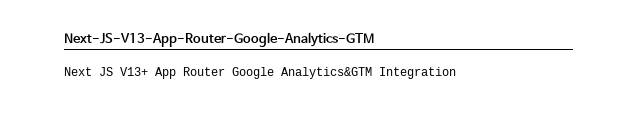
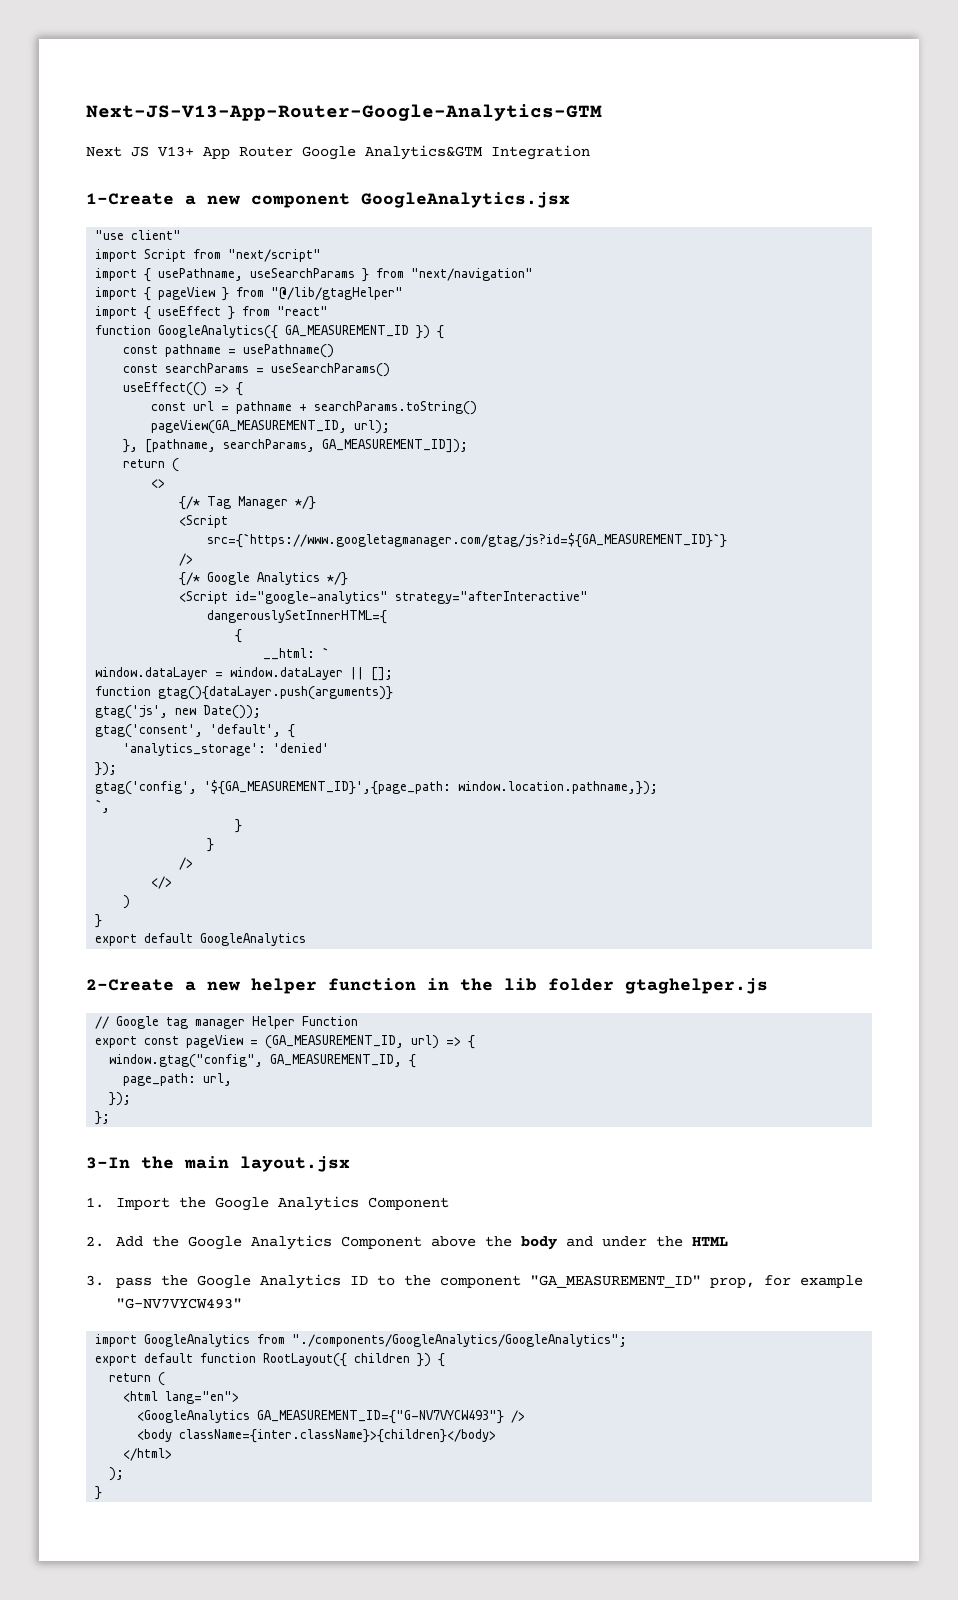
+ 1-Create a new component GoogleAnalytics.jsx
+ "use client"
+ import Script from "next/script"
+ import { usePathname, useSearchParams } from "next/navigation"
+ import { pageView } from "@/lib/gtagHelper"
+ import { useEffect } from "react"
+ function GoogleAnalytics({ GA_MEASUREMENT_ID }) {
+ const pathname = usePathname()
+ const searchParams = useSearchParams()
+ useEffect(() => {
+ const url = pathname + searchParams.toString()
+ pageView(GA_MEASUREMENT_ID, url);
+ }, [pathname, searchParams, GA_MEASUREMENT_ID]);
+ return (
+ <>
+ {/* Tag Manager */}
+ <Script
+ src={`https://www.googletagmanager.com/gtag/js?id=${GA_MEASUREMENT_ID}`}
+ />
+ {/* Google Analytics */}
+ <Script id="google-analytics" strategy="afterInteractive"
+ dangerouslySetInnerHTML={
+ {
+ __html: `
+ window.dataLayer = window.dataLayer || [];
+ function gtag(){dataLayer.push(arguments)}
+ gtag('js', new Date());
+ gtag('consent', 'default', {
+ 'analytics_storage': 'denied'
+ });
+ gtag('config', '${GA_MEASUREMENT_ID}',{page_path: window.location.pathname,});
+ `,
+ }
+ }
+ />
+ </>
+ )
+ }
+ export default GoogleAnalytics
+ 2-Create a new helper function in the lib folder gtaghelper.js
+ // Google tag manager Helper Function
+ export const pageView = (GA_MEASUREMENT_ID, url) => {
+ window.gtag("config", GA_MEASUREMENT_ID, {
+ page_path: url,
+ });
+ };
+ 3-In the main layout.jsx
+ 1. Import the Google Analytics Component
+ 2. Add the Google Analytics Component above the body and under the HTML
+ 3. pass the Google Analytics ID to the component "GA_MEASUREMENT_ID" prop, for example "G-NV7VYCW493"
+ import GoogleAnalytics from "./components/GoogleAnalytics/GoogleAnalytics";
+ export default function RootLayout({ children }) {
+ return (
+ <html lang="en">
+ <GoogleAnalytics GA_MEASUREMENT_ID={"G-NV7VYCW493"} />
+ <body className={inter.className}>{children}</body>
+ </html>
+ );
+ }

